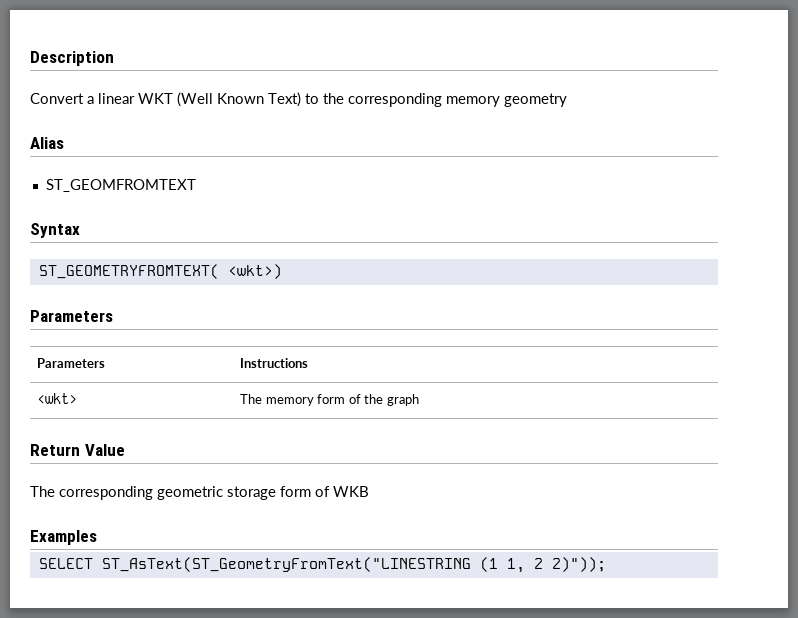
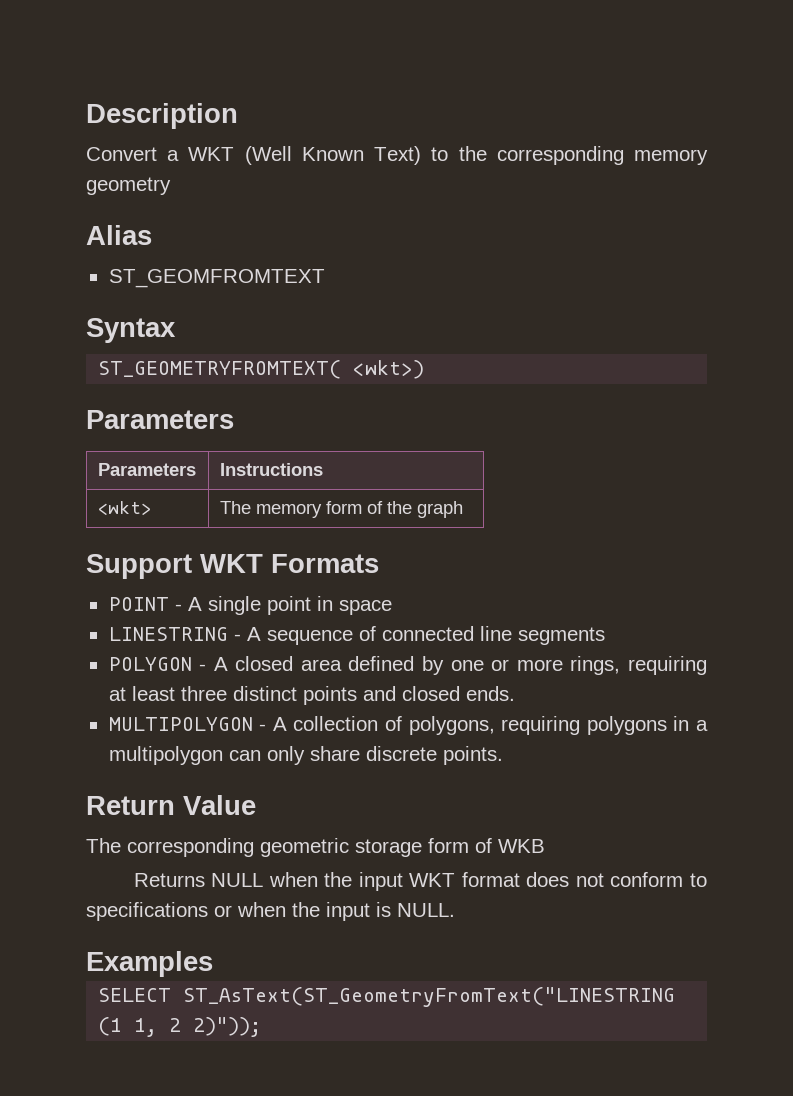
- Convert a linear WKT (Well Known Text) to the corresponding memory geometry
+ Convert a WKT (Well Known Text) to the corresponding memory geometry
+ Support WKT Formats
+ POINT - A single point in space
+ LINESTRING - A sequence of connected line segments
+ POLYGON - A closed area defined by one or more rings, requiring at least three distinct points and closed ends.
+ MULTIPOLYGON - A collection of polygons, requiring polygons in a multipolygon can only share discrete points.
+ Returns NULL when the input WKT format does not conform to specifications or when the input is NULL.

